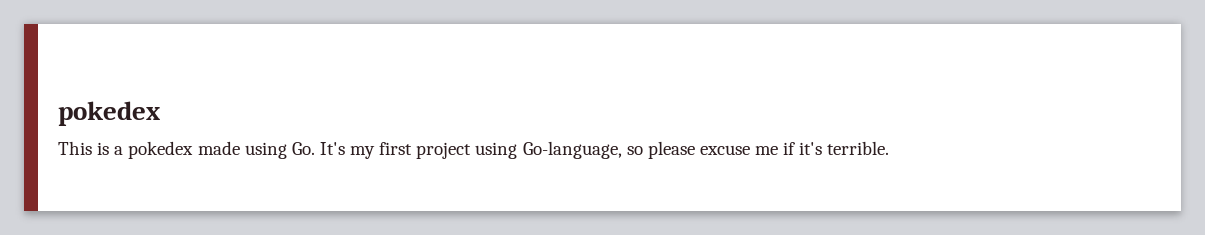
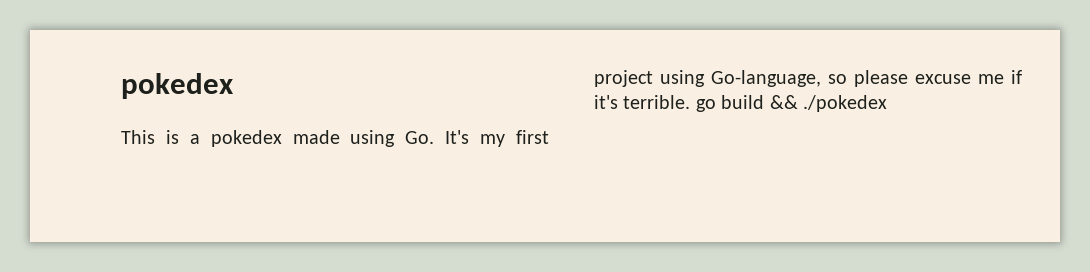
- This is a pokedex made using Go. It's my first project using Go-language, so please excuse me if it's terrible.
+ This is a pokedex made using Go. It's my first project using Go-language, so please excuse me if it's terrible. go build && ./pokedex

